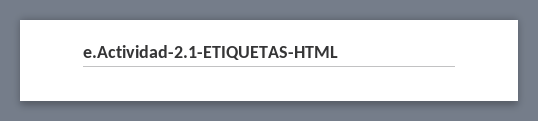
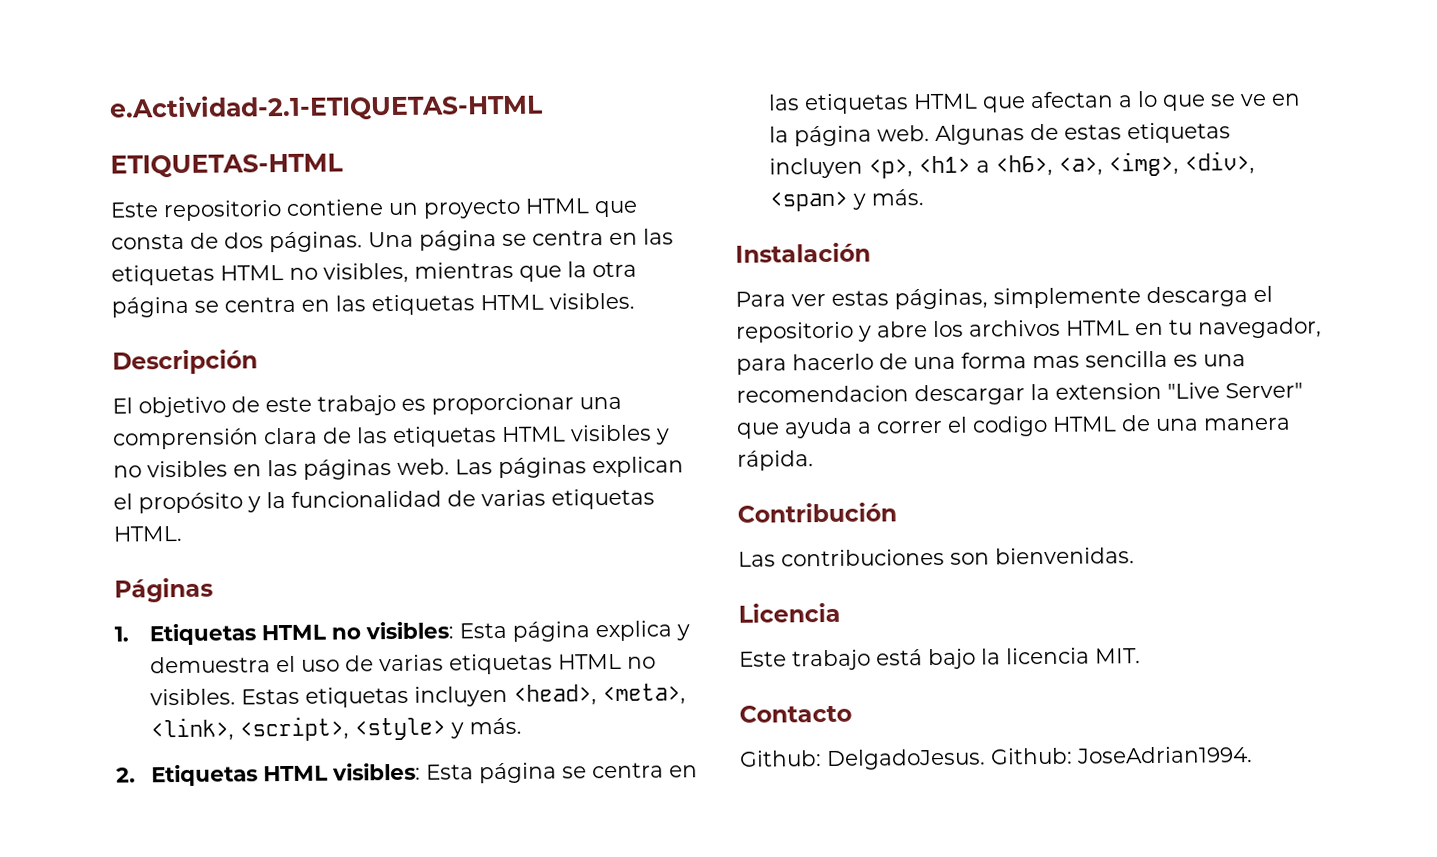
+ ETIQUETAS-HTML
+ Este repositorio contiene un proyecto HTML que consta de dos páginas. Una página se centra en las etiquetas HTML no visibles, mientras que la otra página se centra en las etiquetas HTML visibles.
+ Descripción
+ El objetivo de este trabajo es proporcionar una comprensión clara de las etiquetas HTML visibles y no visibles en las páginas web. Las páginas explican el propósito y la funcionalidad de varias etiquetas HTML.
+ Páginas
+ 1. Etiquetas HTML no visibles: Esta página explica y demuestra el uso de varias etiquetas HTML no visibles. Estas etiquetas incluyen <head>, <meta>, <link>, <script>, <style> y más.
+ 2. Etiquetas HTML visibles: Esta página se centra en las etiquetas HTML que afectan a lo que se ve en la página web. Algunas de estas etiquetas incluyen <p>, <h1> a <h6>, <a>, <img>, <div>, <span> y más.
+ Instalación
+ Para ver estas páginas, simplemente descarga el repositorio y abre los archivos HTML en tu navegador, para hacerlo de una forma mas sencilla es una recomendacion descargar la extension "Live Server" que ayuda a correr el codigo HTML de una manera rápida.
+ Contribución
+ Las contribuciones son bienvenidas.
+ Licencia
+ Este trabajo está bajo la licencia MIT.
+ Contacto
+ Github: DelgadoJesus. Github: JoseAdrian1994.

